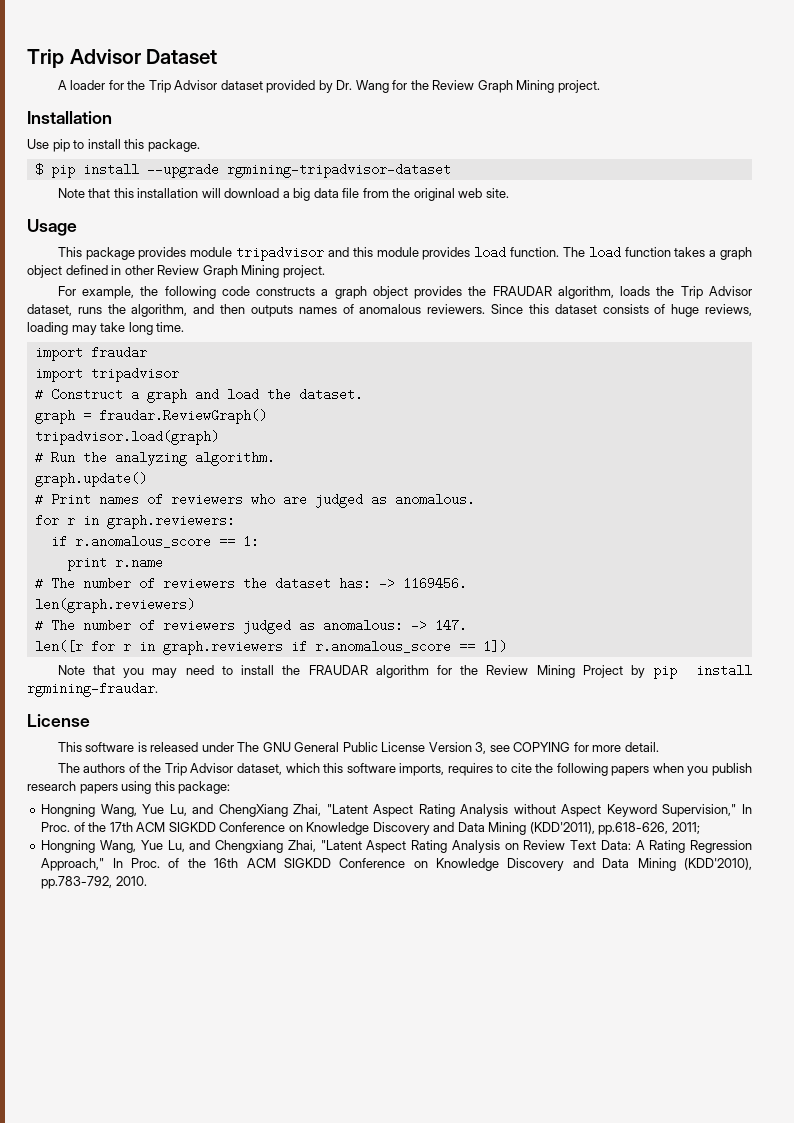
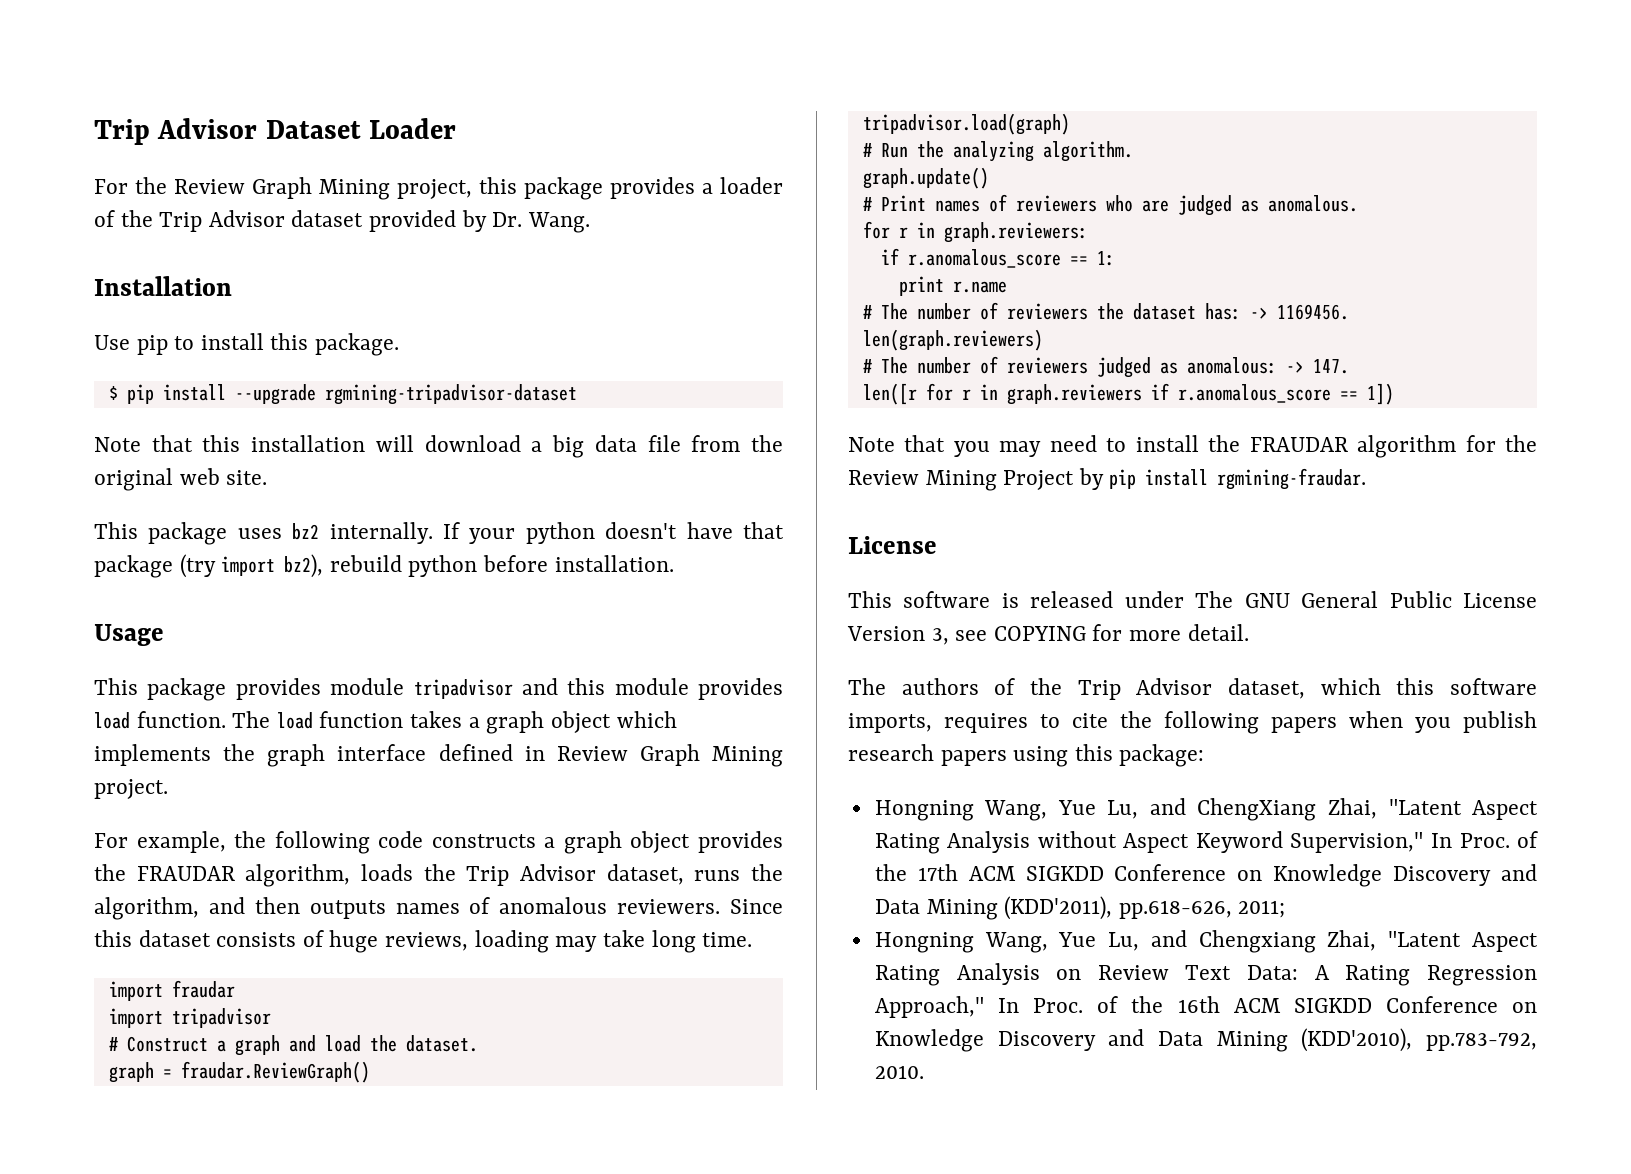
- Trip Advisor Dataset
- A loader for the Trip Advisor dataset provided by Dr. Wang for the Review Graph Mining project.
+ Trip Advisor Dataset Loader
+ For the Review Graph Mining project, this package provides a loader of the Trip Advisor dataset provided by Dr. Wang.
+ This package uses bz2 internally. If your python doesn't have that package (try import bz2), rebuild python before installation.
- The load function takes a graph object defined in other Review Graph Mining project.
+ The load function takes a graph object which implements the graph interface defined in Review Graph Mining project.

